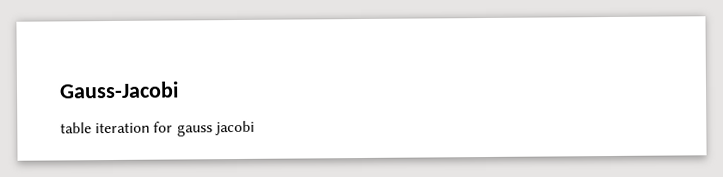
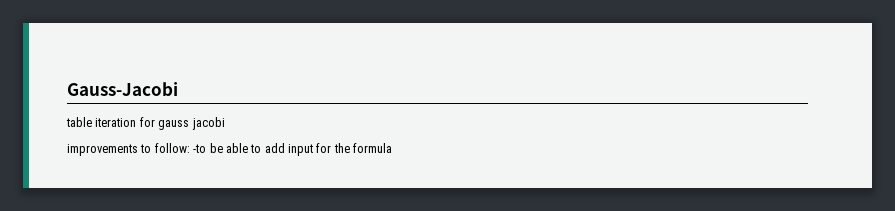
+ improvements to follow: -to be able to add input for the formula

